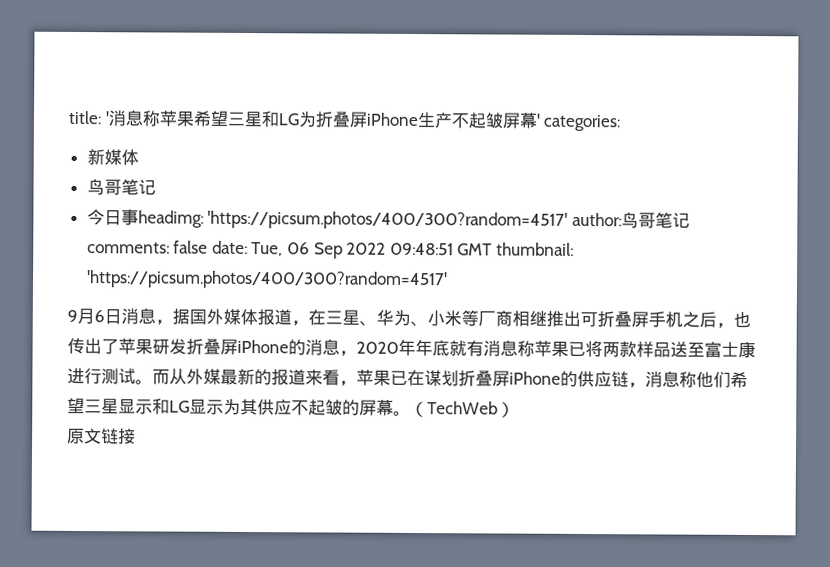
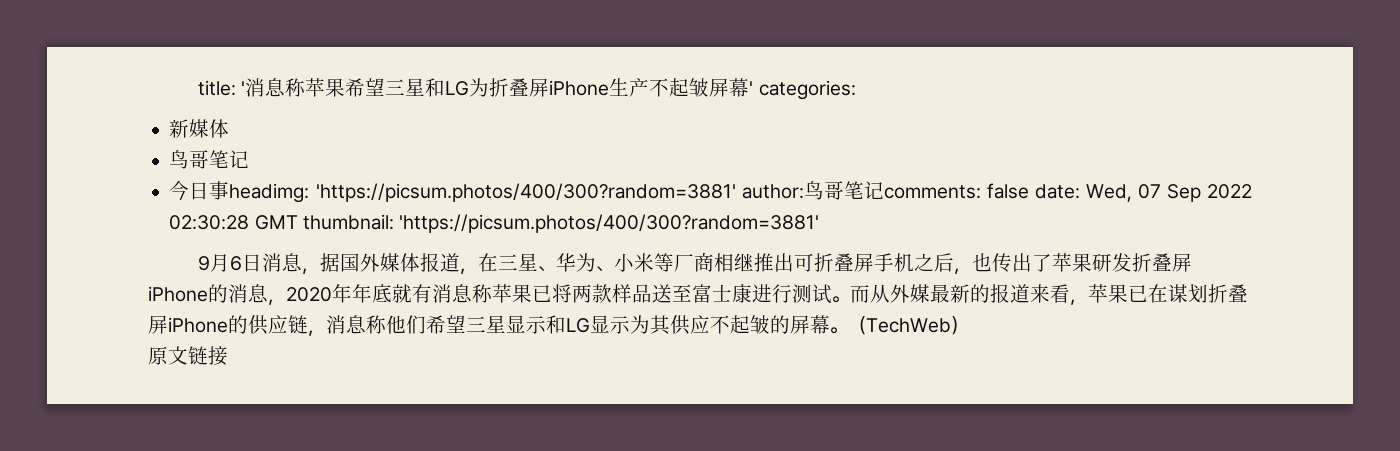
- 今日事headimg: 'https://picsum.photos/400/300?random=4517' author:鸟哥笔记comments: false date: Tue, 06 Sep 2022 09:48:51 GMT thumbnail: 'https://picsum.photos/400/300?random=4517'
+ 今日事headimg: 'https://picsum.photos/400/300?random=3881' author:鸟哥笔记comments: false date: Wed, 07 Sep 2022 02:30:28 GMT thumbnail: 'https://picsum.photos/400/300?random=3881'

